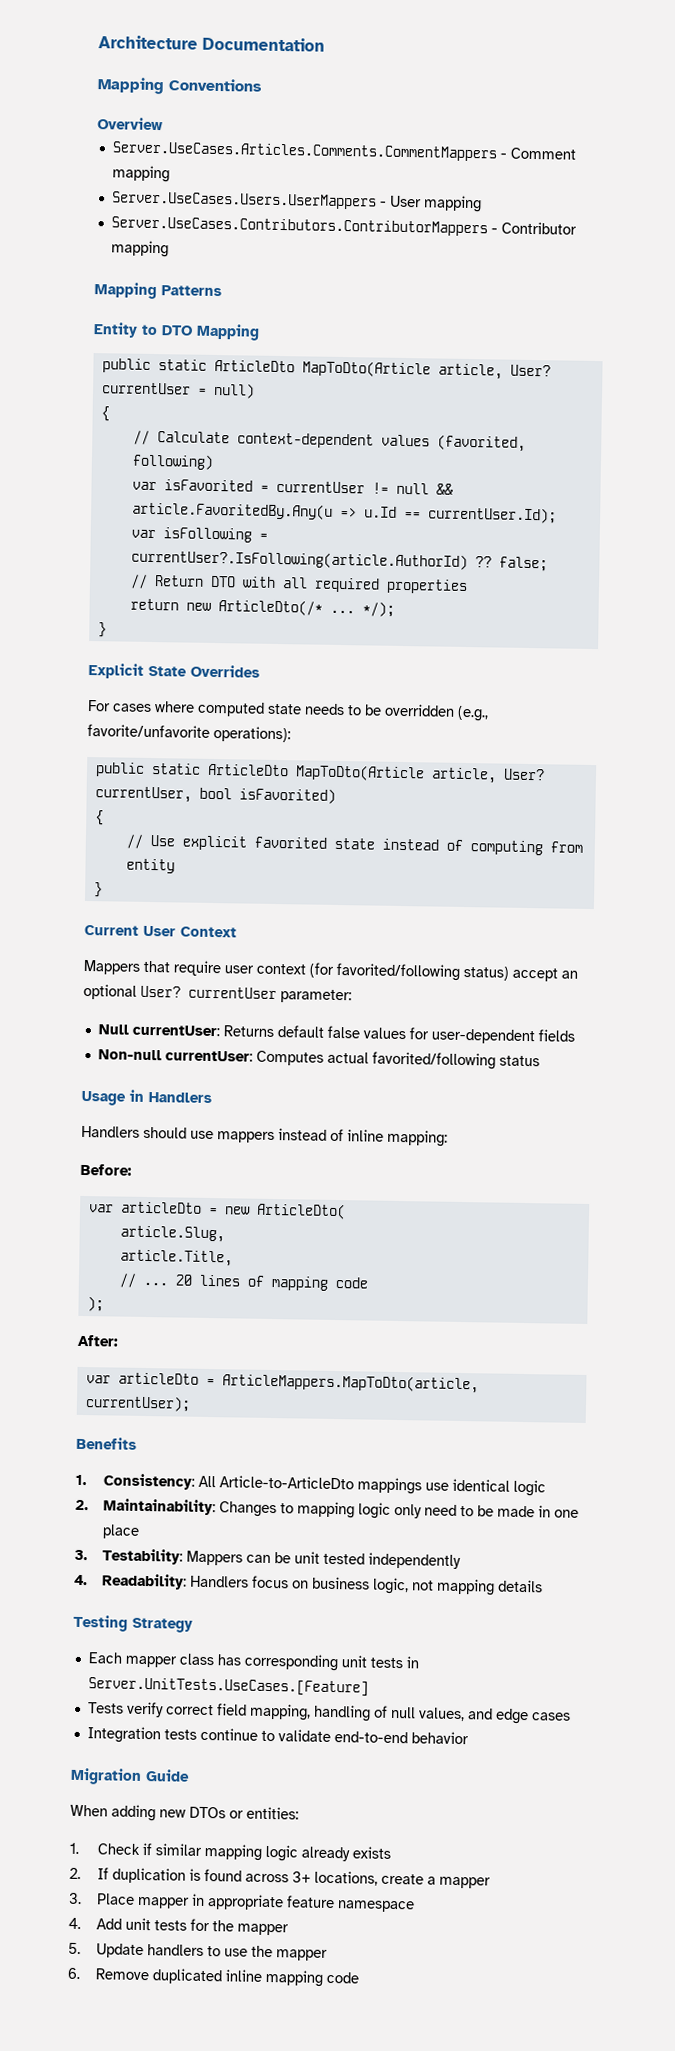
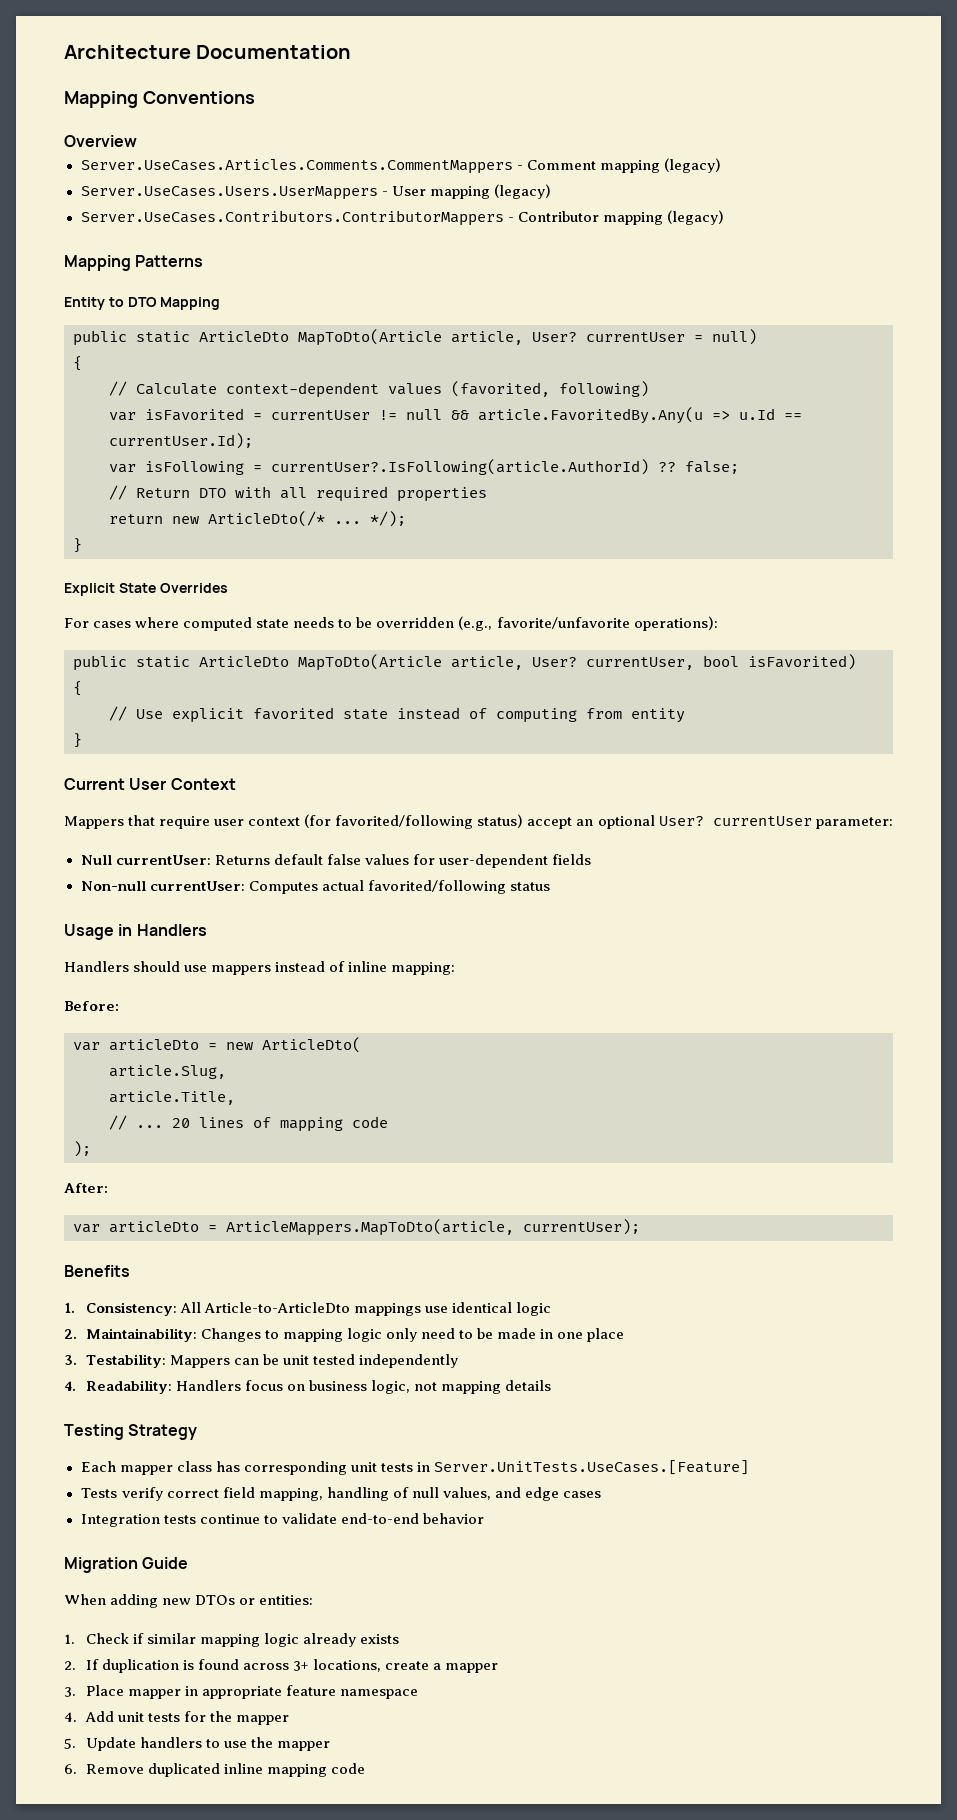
- Server.UseCases.Articles.Comments.CommentMappers - Comment mapping
+ Server.UseCases.Articles.Comments.CommentMappers - Comment mapping (legacy)
- Server.UseCases.Users.UserMappers - User mapping
+ Server.UseCases.Users.UserMappers - User mapping (legacy)
- Server.UseCases.Contributors.ContributorMappers - Contributor mapping
+ Server.UseCases.Contributors.ContributorMappers - Contributor mapping (legacy)

